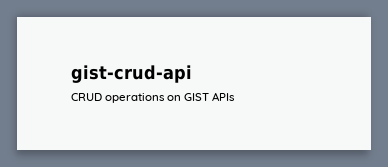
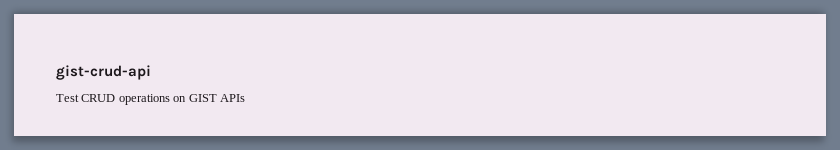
- CRUD operations on GIST APIs
+ Test CRUD operations on GIST APIs

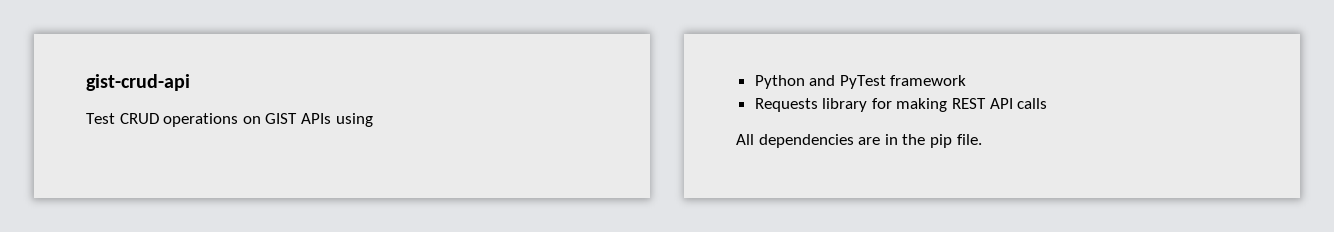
- Test CRUD operations on GIST APIs
+ Test CRUD operations on GIST APIs using
+ Python and PyTest framework
+ Requests library for making REST API calls
+ All dependencies are in the pip file.

